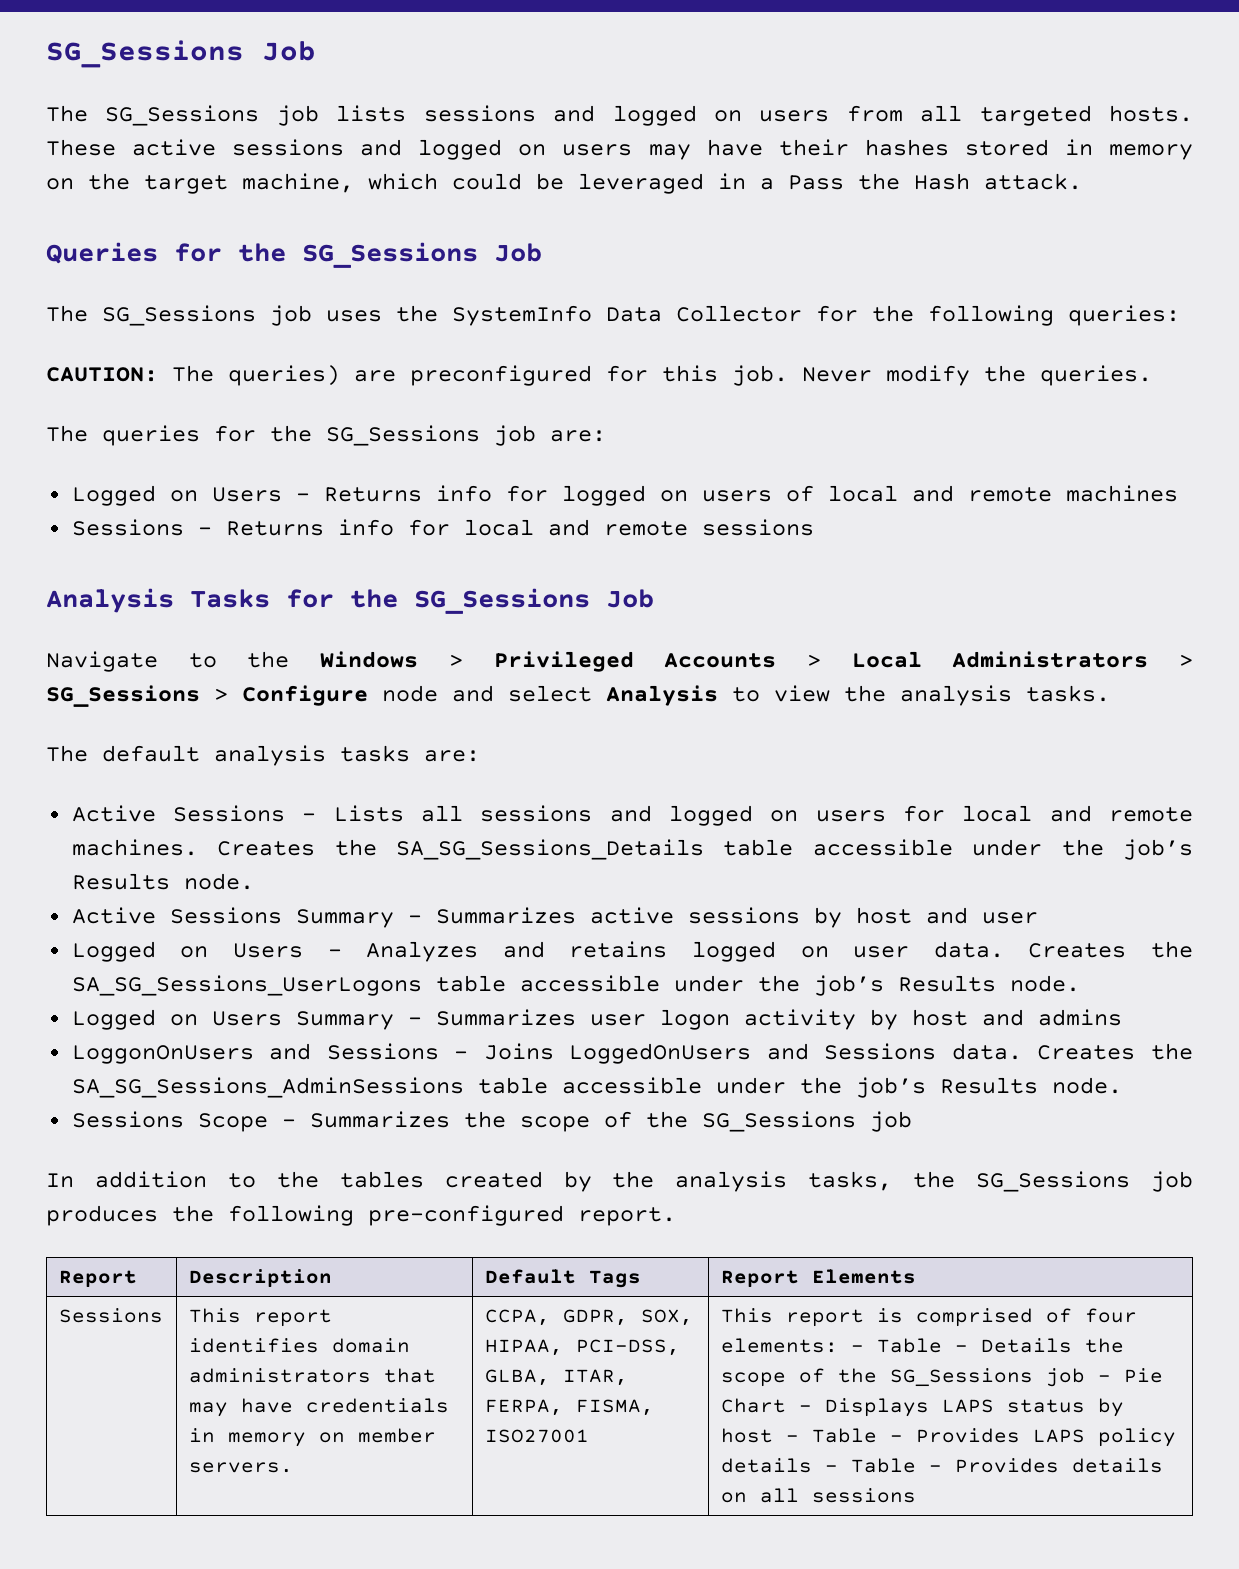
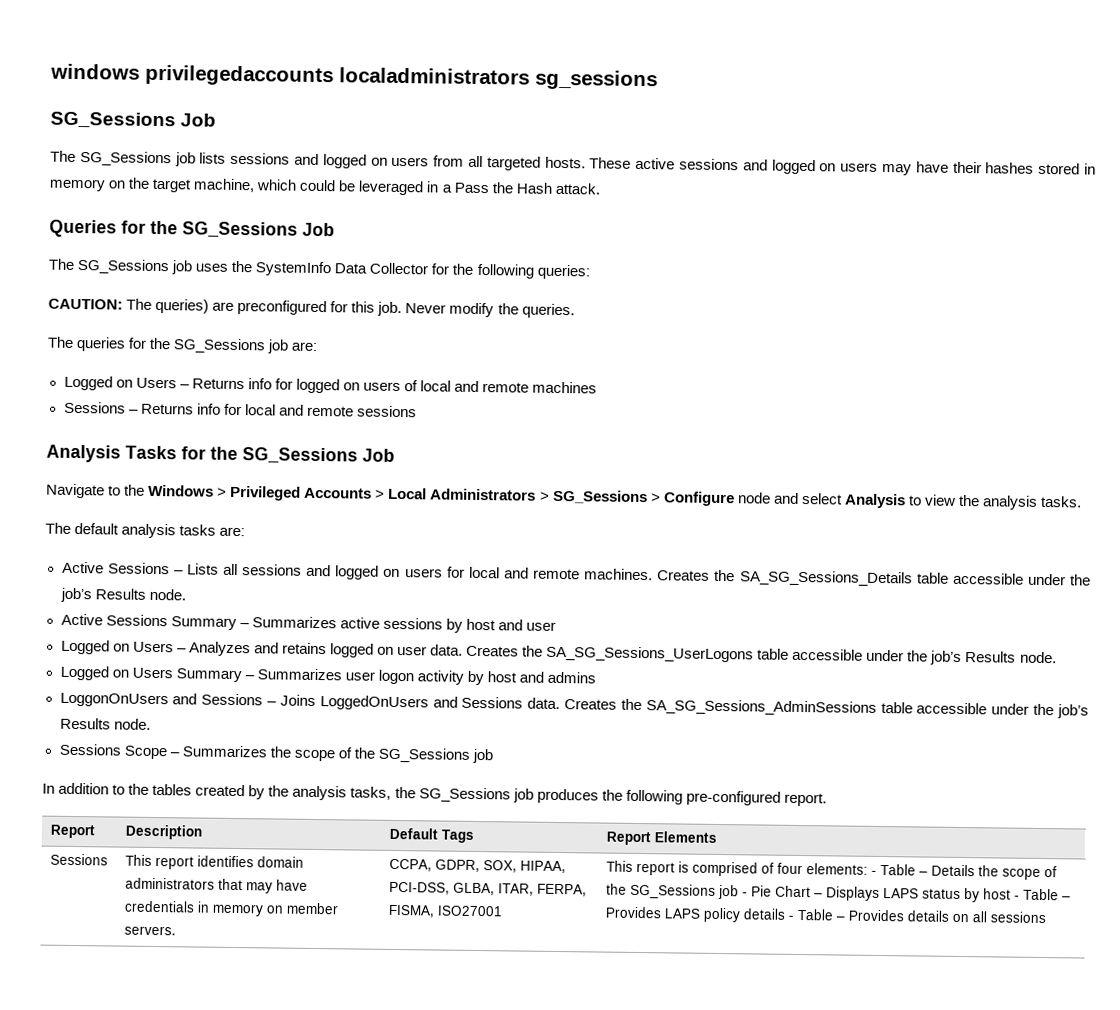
+ windows privilegedaccounts localadministrators sg_sessions

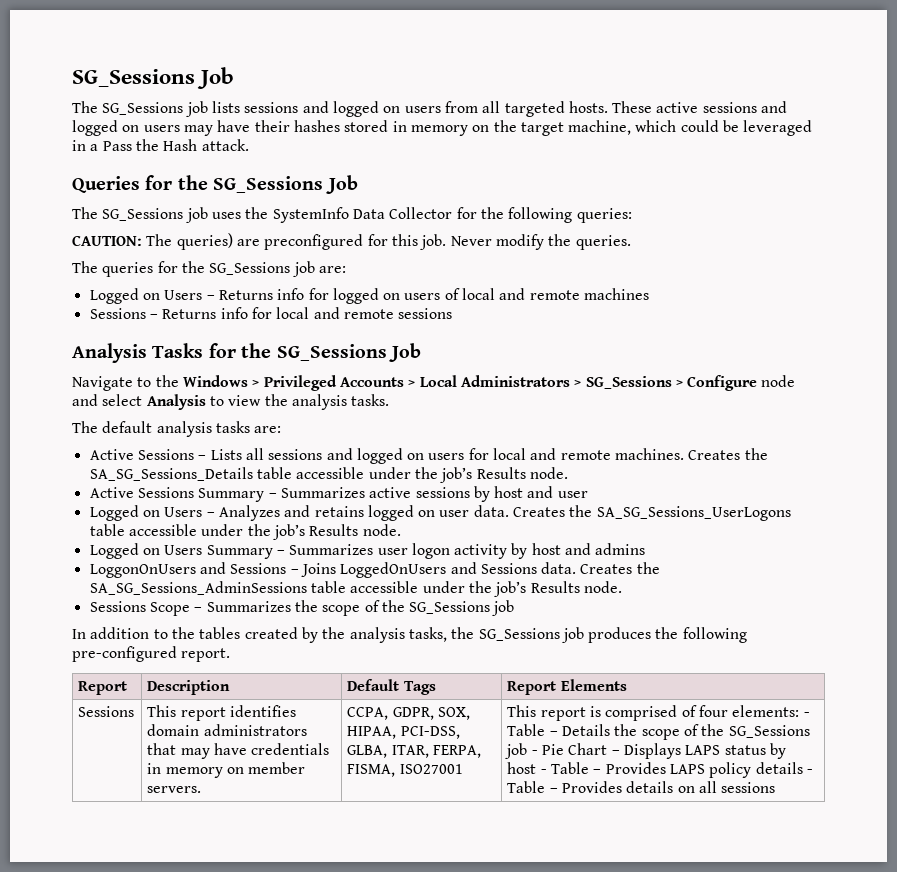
- windows privilegedaccounts localadministrators sg_sessions

